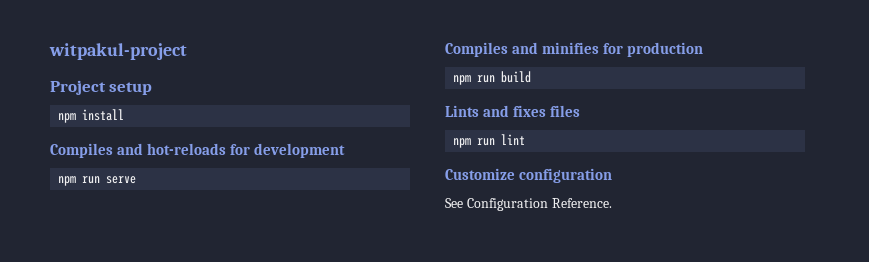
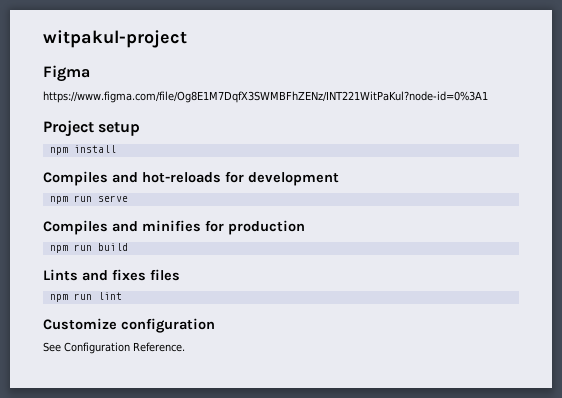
+ Figma
+ https://www.figma.com/file/Og8E1M7DqfX3SWMBFhZENz/INT221WitPaKul?node-id=0%3A1

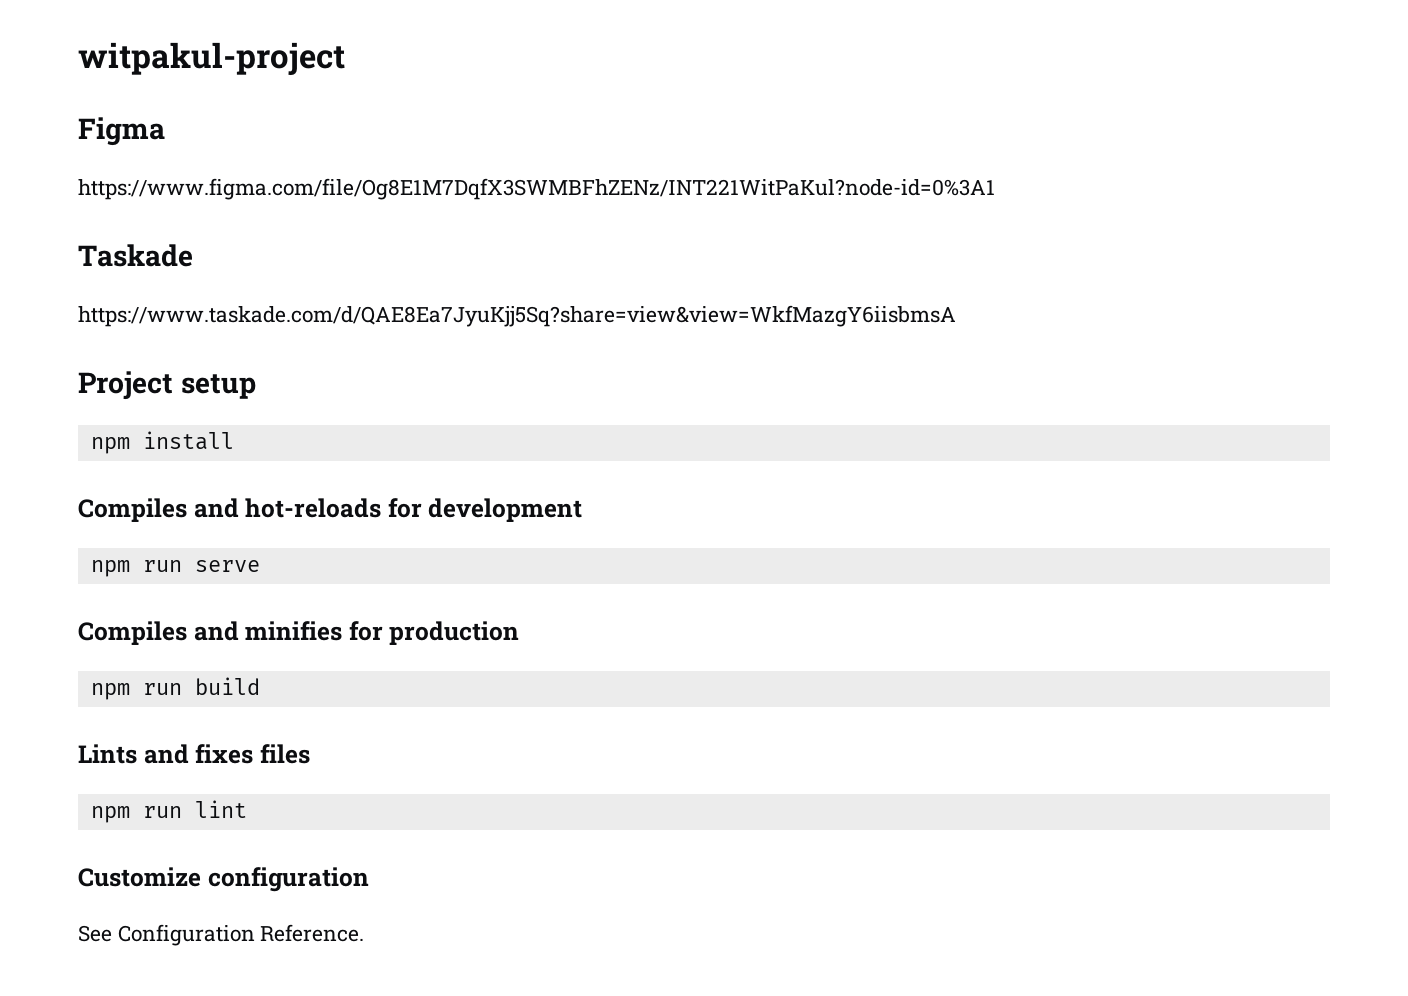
+ Taskade
+ https://www.taskade.com/d/QAE8Ea7JyuKjj5Sq?share=view&view=WkfMazgY6iisbmsA

